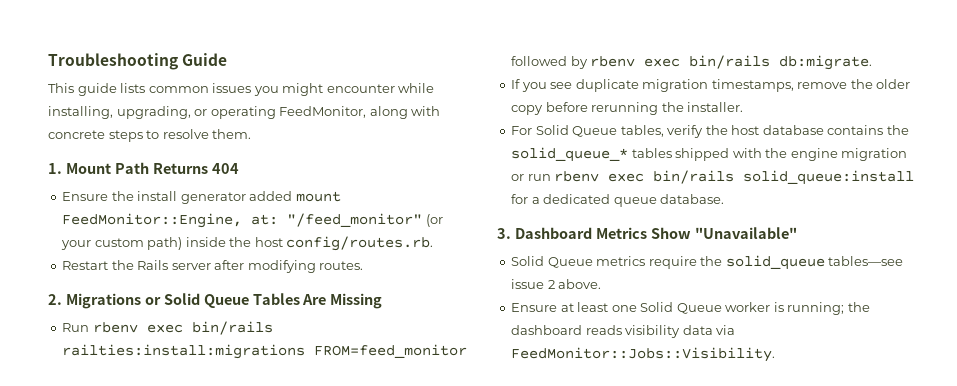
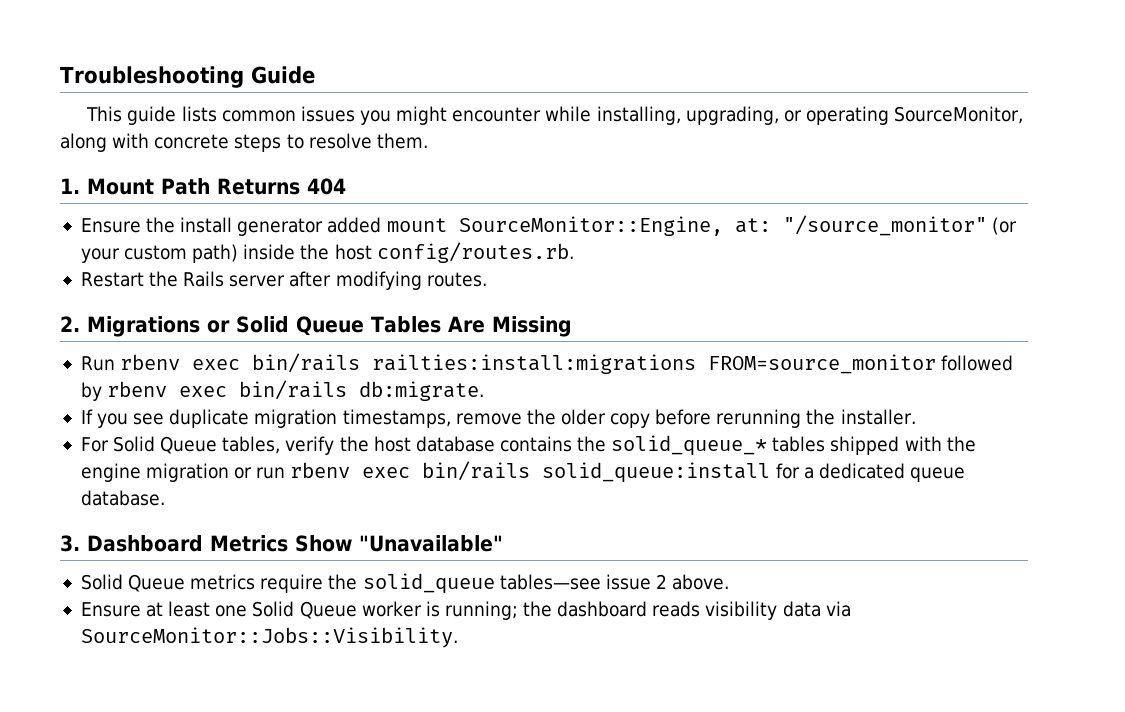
- This guide lists common issues you might encounter while installing, upgrading, or operating FeedMonitor, along with concrete steps to resolve them.
+ This guide lists common issues you might encounter while installing, upgrading, or operating SourceMonitor, along with concrete steps to resolve them.
- Ensure the install generator added mount FeedMonitor::Engine, at: "/feed_monitor" (or your custom path) inside the host config/routes.rb.
+ Ensure the install generator added mount SourceMonitor::Engine, at: "/source_monitor" (or your custom path) inside the host config/routes.rb.
- Run rbenv exec bin/rails railties:install:migrations FROM=feed_monitor followed by rbenv exec bin/rails db:migrate.
+ Run rbenv exec bin/rails railties:install:migrations FROM=source_monitor followed by rbenv exec bin/rails db:migrate.
- Ensure at least one Solid Queue worker is running; the dashboard reads visibility data via FeedMonitor::Jobs::Visibility.
+ Ensure at least one Solid Queue worker is running; the dashboard reads visibility data via SourceMonitor::Jobs::Visibility.

